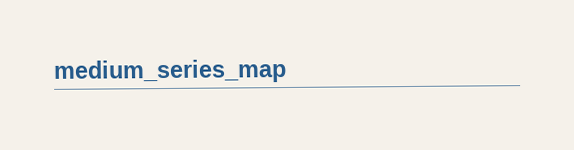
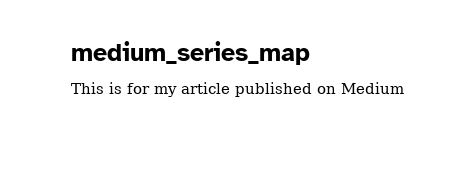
+ This is for my article published on Medium

